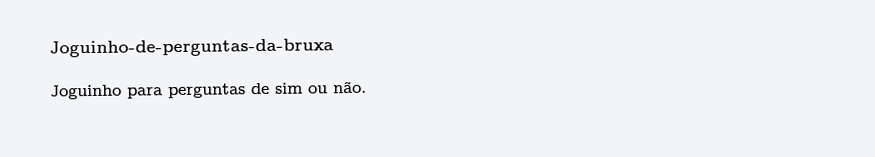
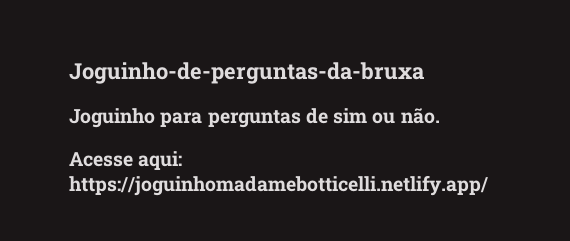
+ Acesse aqui: https://joguinhomadamebotticelli.netlify.app/

